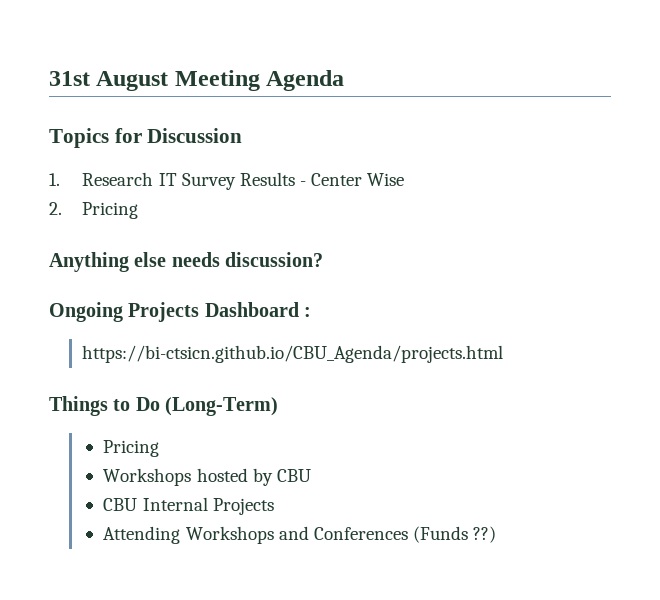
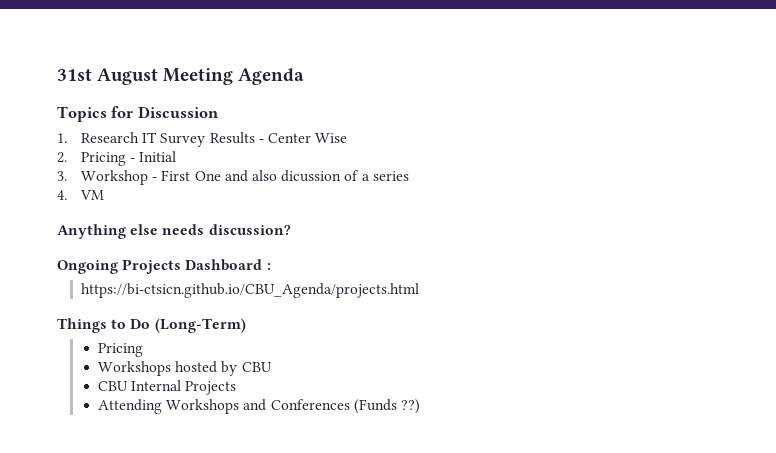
- 2. Pricing
+ 2. Pricing - Initial
+ 3. Workshop - First One and also dicussion of a series
+ 4. VM

